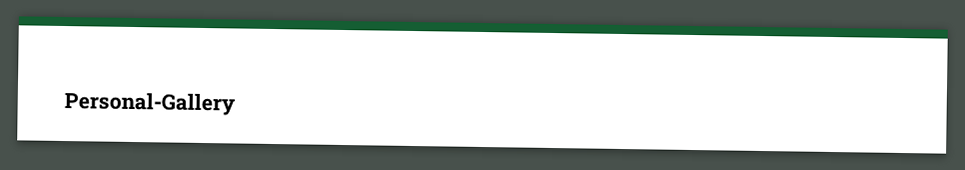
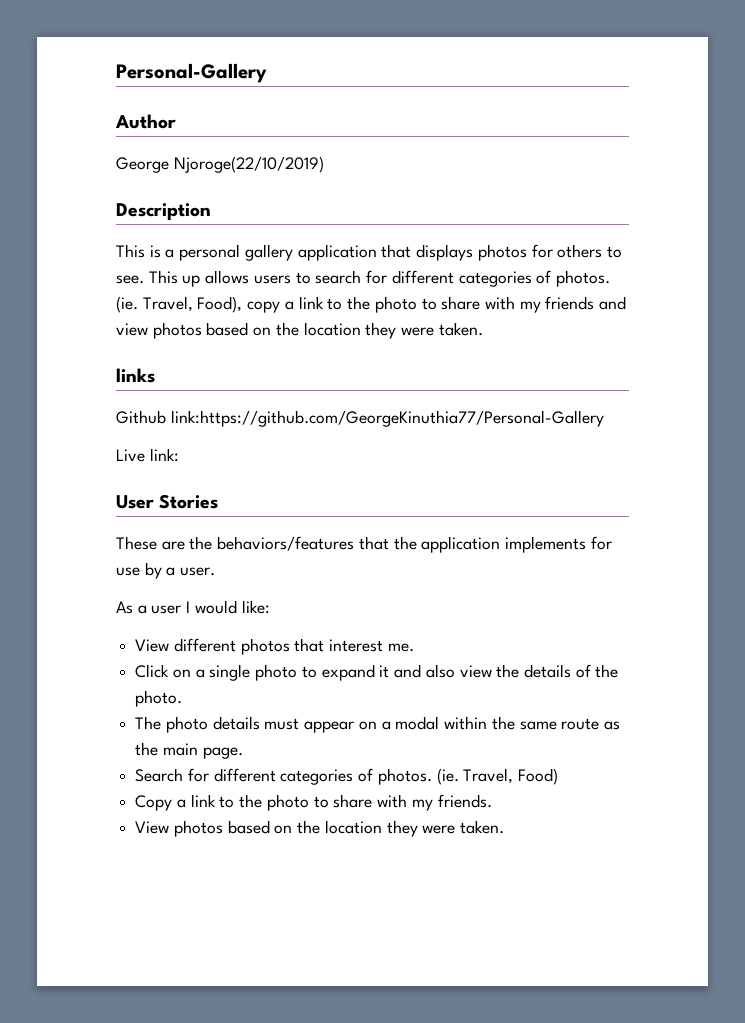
+ Author
+ George Njoroge(22/10/2019)
+ Description
+ This is a personal gallery application that displays photos for others to see. This up allows users to search for different categories of photos. (ie. Travel, Food), copy a link to the photo to share with my friends and view photos based on the location they were taken.
+ links
+ Github link:https://github.com/GeorgeKinuthia77/Personal-Gallery
+ Live link:
+ User Stories
+ These are the behaviors/features that the application implements for use by a user.
+ As a user I would like:
+ View different photos that interest me.
+ Click on a single photo to expand it and also view the details of the photo.
+ The photo details must appear on a modal within the same route as the main page.
+ Search for different categories of photos. (ie. Travel, Food)
+ Copy a link to the photo to share with my friends.
+ View photos based on the location they were taken.

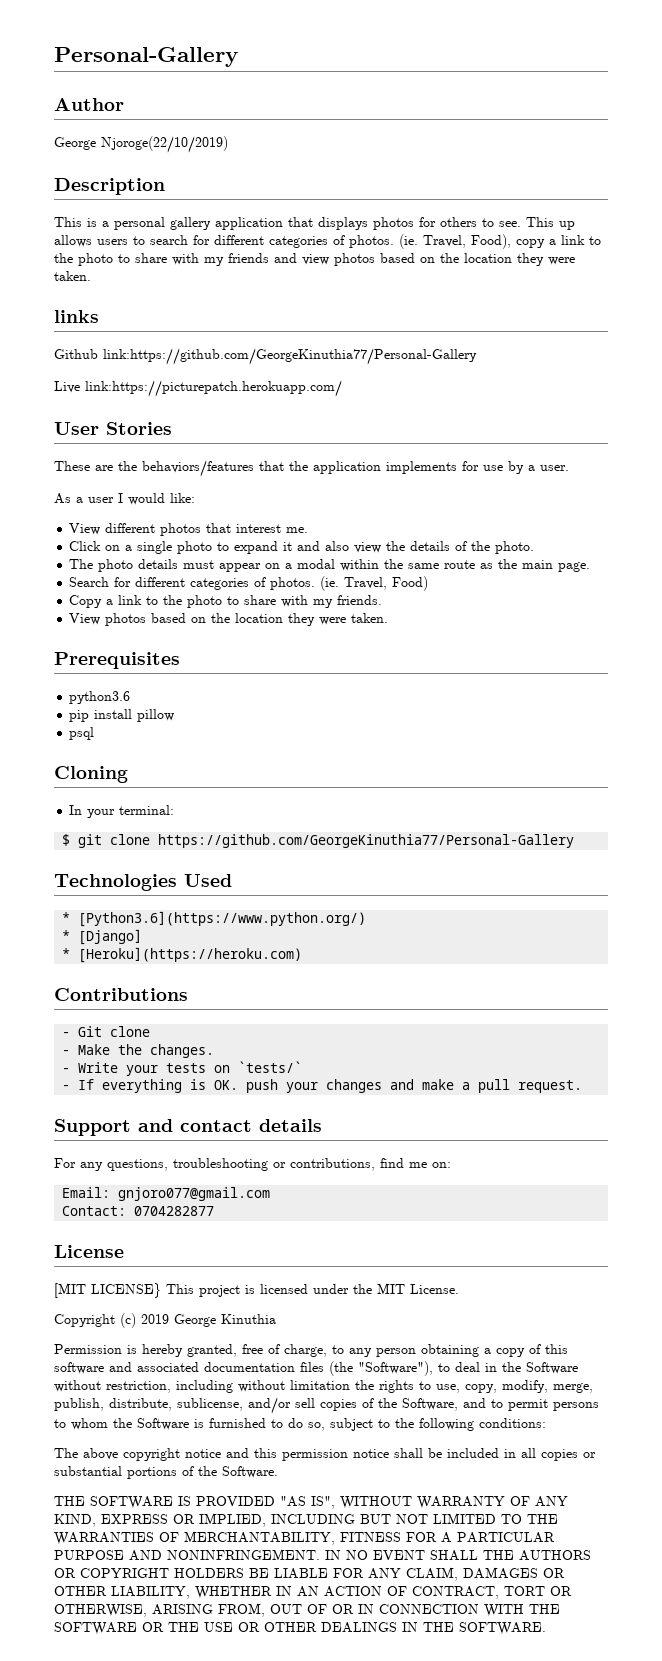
- Live link:
+ Live link:https://picturepatch.herokuapp.com/
+ Prerequisites
+ python3.6
+ pip install pillow
+ psql
+ Cloning
+ In your terminal:
+ $ git clone https://github.com/GeorgeKinuthia77/Personal-Gallery
+ Technologies Used
+ * [Python3.6](https://www.python.org/)
+ * [Django]
+ * [Heroku](https://heroku.com)
+ Contributions
+ - Git clone
+ - Make the changes.
+ - Write your tests on `tests/`
+ - If everything is OK. push your changes and make a pull request.
+ Support and contact details
+ For any questions, troubleshooting or contributions, find me on:
+ Email: gnjoro077@gmail.com
+ Contact: 0704282877
+ License
+ [MIT LICENSE} This project is licensed under the MIT License.
+ Copyright (c) 2019 George Kinuthia
+ Permission is hereby granted, free of charge, to any person obtaining a copy of this software and associated documentation files (the "Software"), to deal in the Software without restriction, including without limitation the rights to use, copy, modify, merge, publish, distribute, sublicense, and/or sell copies of the Software, and to permit persons to whom the Software is furnished to do so, subject to the following conditions:
+ The above copyright notice and this permission notice shall be included in all copies or substantial portions of the Software.
+ THE SOFTWARE IS PROVIDED "AS IS", WITHOUT WARRANTY OF ANY KIND, EXPRESS OR IMPLIED, INCLUDING BUT NOT LIMITED TO THE WARRANTIES OF MERCHANTABILITY, FITNESS FOR A PARTICULAR PURPOSE AND NONINFRINGEMENT. IN NO EVENT SHALL THE AUTHORS OR COPYRIGHT HOLDERS BE LIABLE FOR ANY CLAIM, DAMAGES OR OTHER LIABILITY, WHETHER IN AN ACTION OF CONTRACT, TORT OR OTHERWISE, ARISING FROM, OUT OF OR IN CONNECTION WITH THE SOFTWARE OR THE USE OR OTHER DEALINGS IN THE SOFTWARE.

